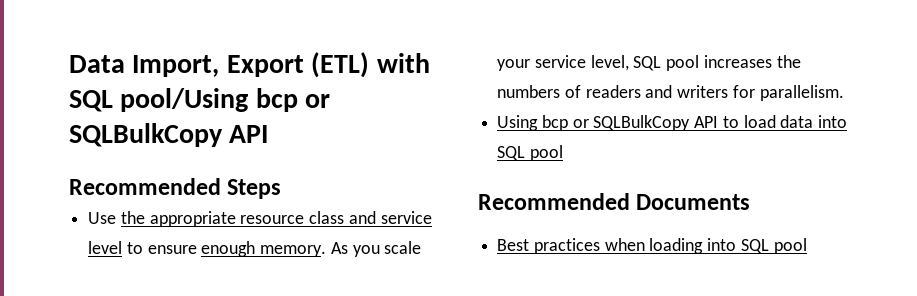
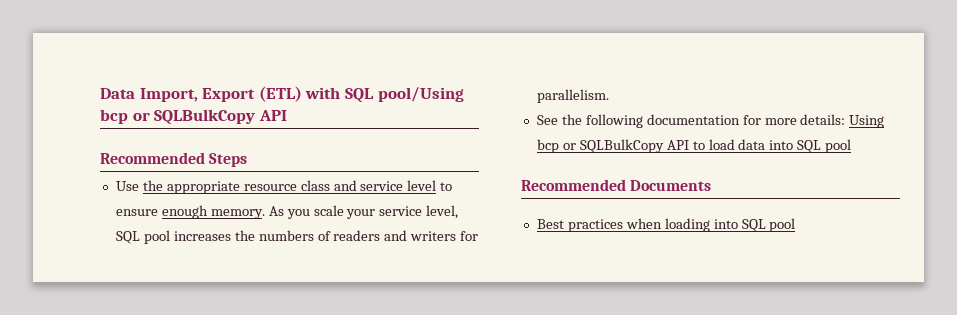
- Using bcp or SQLBulkCopy API to load data into SQL pool
+ See the following documentation for more details: Using bcp or SQLBulkCopy API to load data into SQL pool

